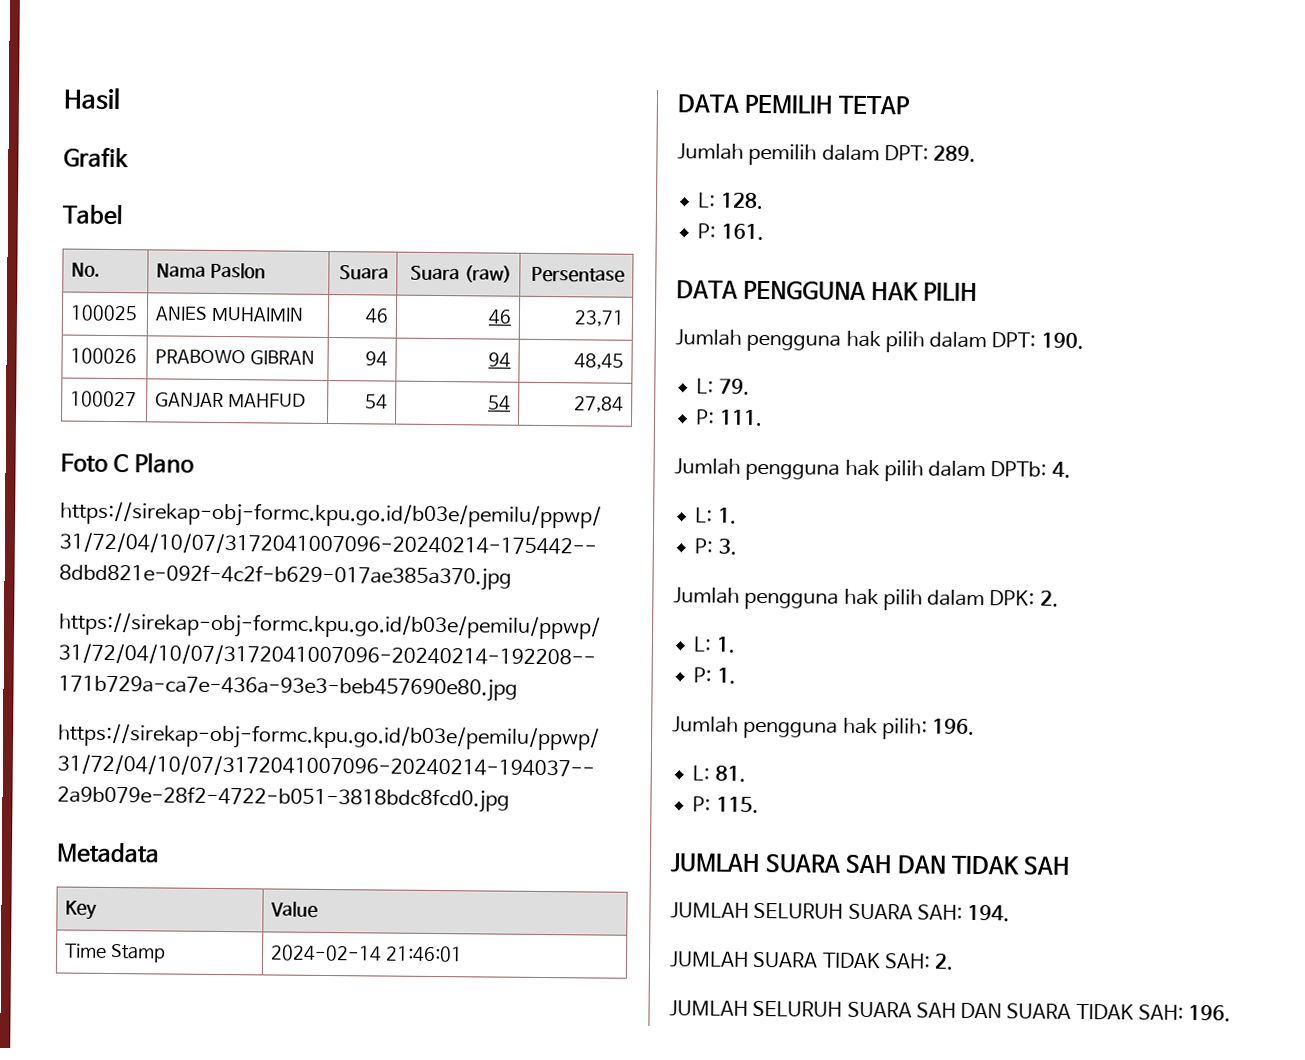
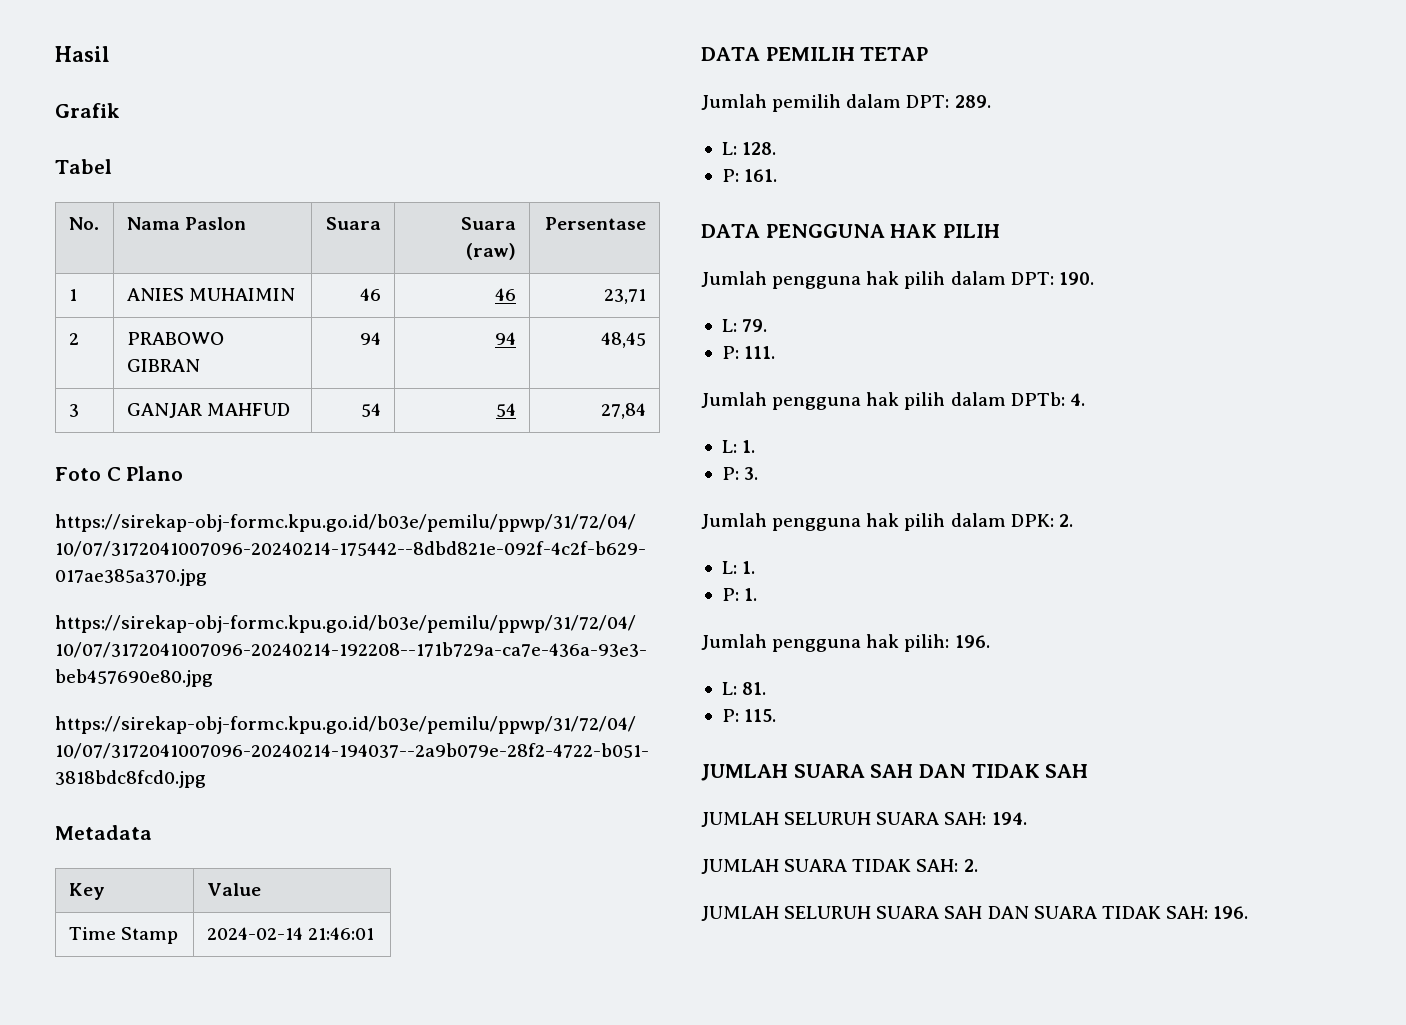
- 100025 | ANIES MUHAIMIN | 46 | 46 | 23,71
+ 1 | ANIES MUHAIMIN | 46 | 46 | 23,71
- 100026 | PRABOWO GIBRAN | 94 | 94 | 48,45
+ 2 | PRABOWO GIBRAN | 94 | 94 | 48,45
- 100027 | GANJAR MAHFUD | 54 | 54 | 27,84
+ 3 | GANJAR MAHFUD | 54 | 54 | 27,84

